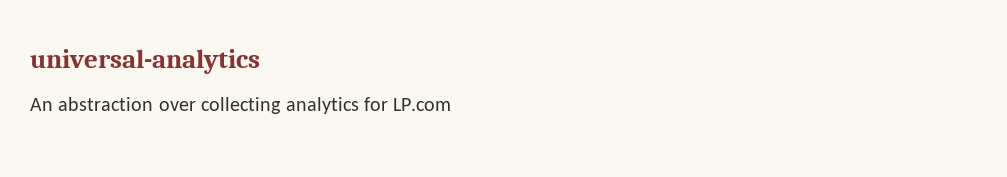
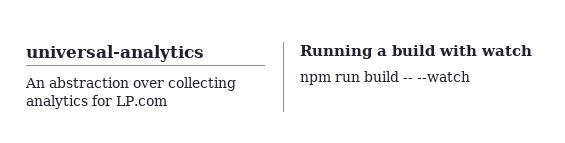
+ Running a build with watch
+ npm run build -- --watch

